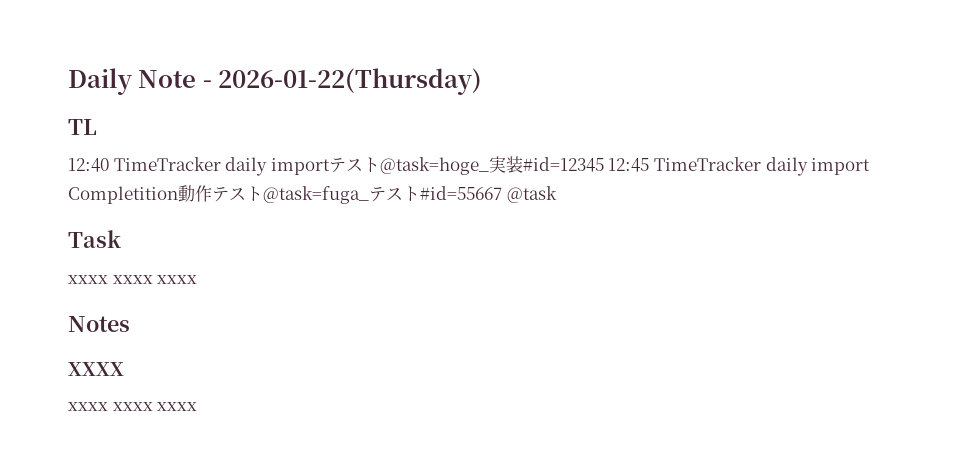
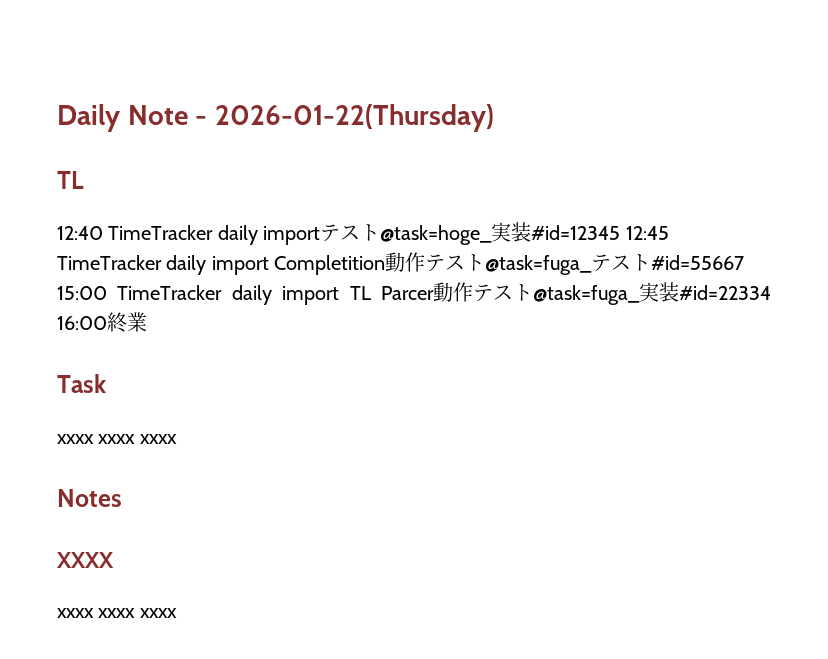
- 12:40 TimeTracker daily importテスト@task=hoge_実装#id=12345 12:45 TimeTracker daily import Completition動作テスト@task=fuga_テスト#id=55667 @task
+ 12:40 TimeTracker daily importテスト@task=hoge_実装#id=12345 12:45 TimeTracker daily import Completition動作テスト@task=fuga_テスト#id=55667 15:00 TimeTracker daily import TL Parcer動作テスト@task=fuga_実装#id=22334 16:00終業

